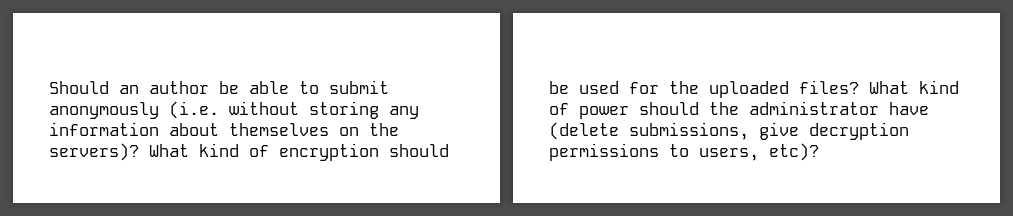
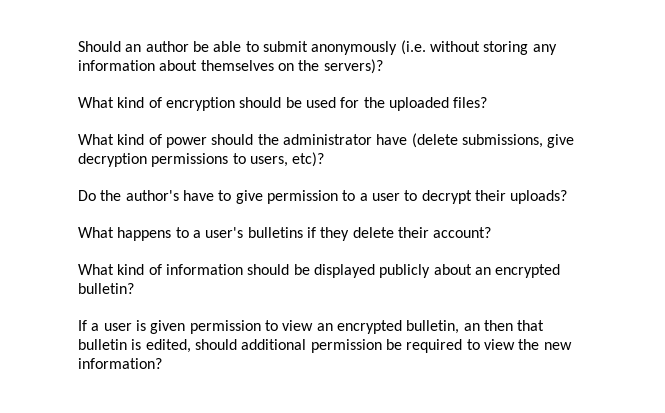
- Should an author be able to submit anonymously (i.e. without storing any information about themselves on the servers)? What kind of encryption should be used for the uploaded files? What kind of power should the administrator have (delete submissions, give decryption permissions to users, etc)?
+ Should an author be able to submit anonymously (i.e. without storing any information about themselves on the servers)?
+ What kind of encryption should be used for the uploaded files?
+ What kind of power should the administrator have (delete submissions, give decryption permissions to users, etc)?
+ Do the author's have to give permission to a user to decrypt their uploads?
+ What happens to a user's bulletins if they delete their account?
+ What kind of information should be displayed publicly about an encrypted bulletin?
+ If a user is given permission to view an encrypted bulletin, an then that bulletin is edited, should additional permission be required to view the new information?

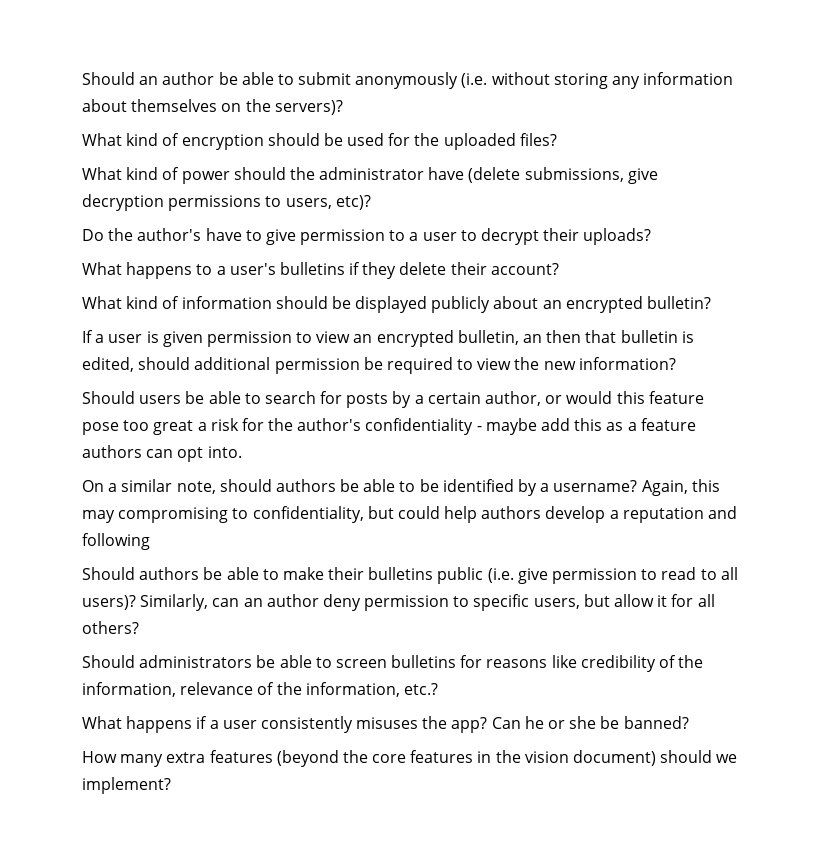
+ Should users be able to search for posts by a certain author, or would this feature pose too great a risk for the author's confidentiality - maybe add this as a feature authors can opt into.
+ On a similar note, should authors be able to be identified by a username? Again, this may compromising to confidentiality, but could help authors develop a reputation and following
+ Should authors be able to make their bulletins public (i.e. give permission to read to all users)? Similarly, can an author deny permission to specific users, but allow it for all others?
+ Should administrators be able to screen bulletins for reasons like credibility of the information, relevance of the information, etc.?
+ What happens if a user consistently misuses the app? Can he or she be banned?
+ How many extra features (beyond the core features in the vision document) should we implement?

